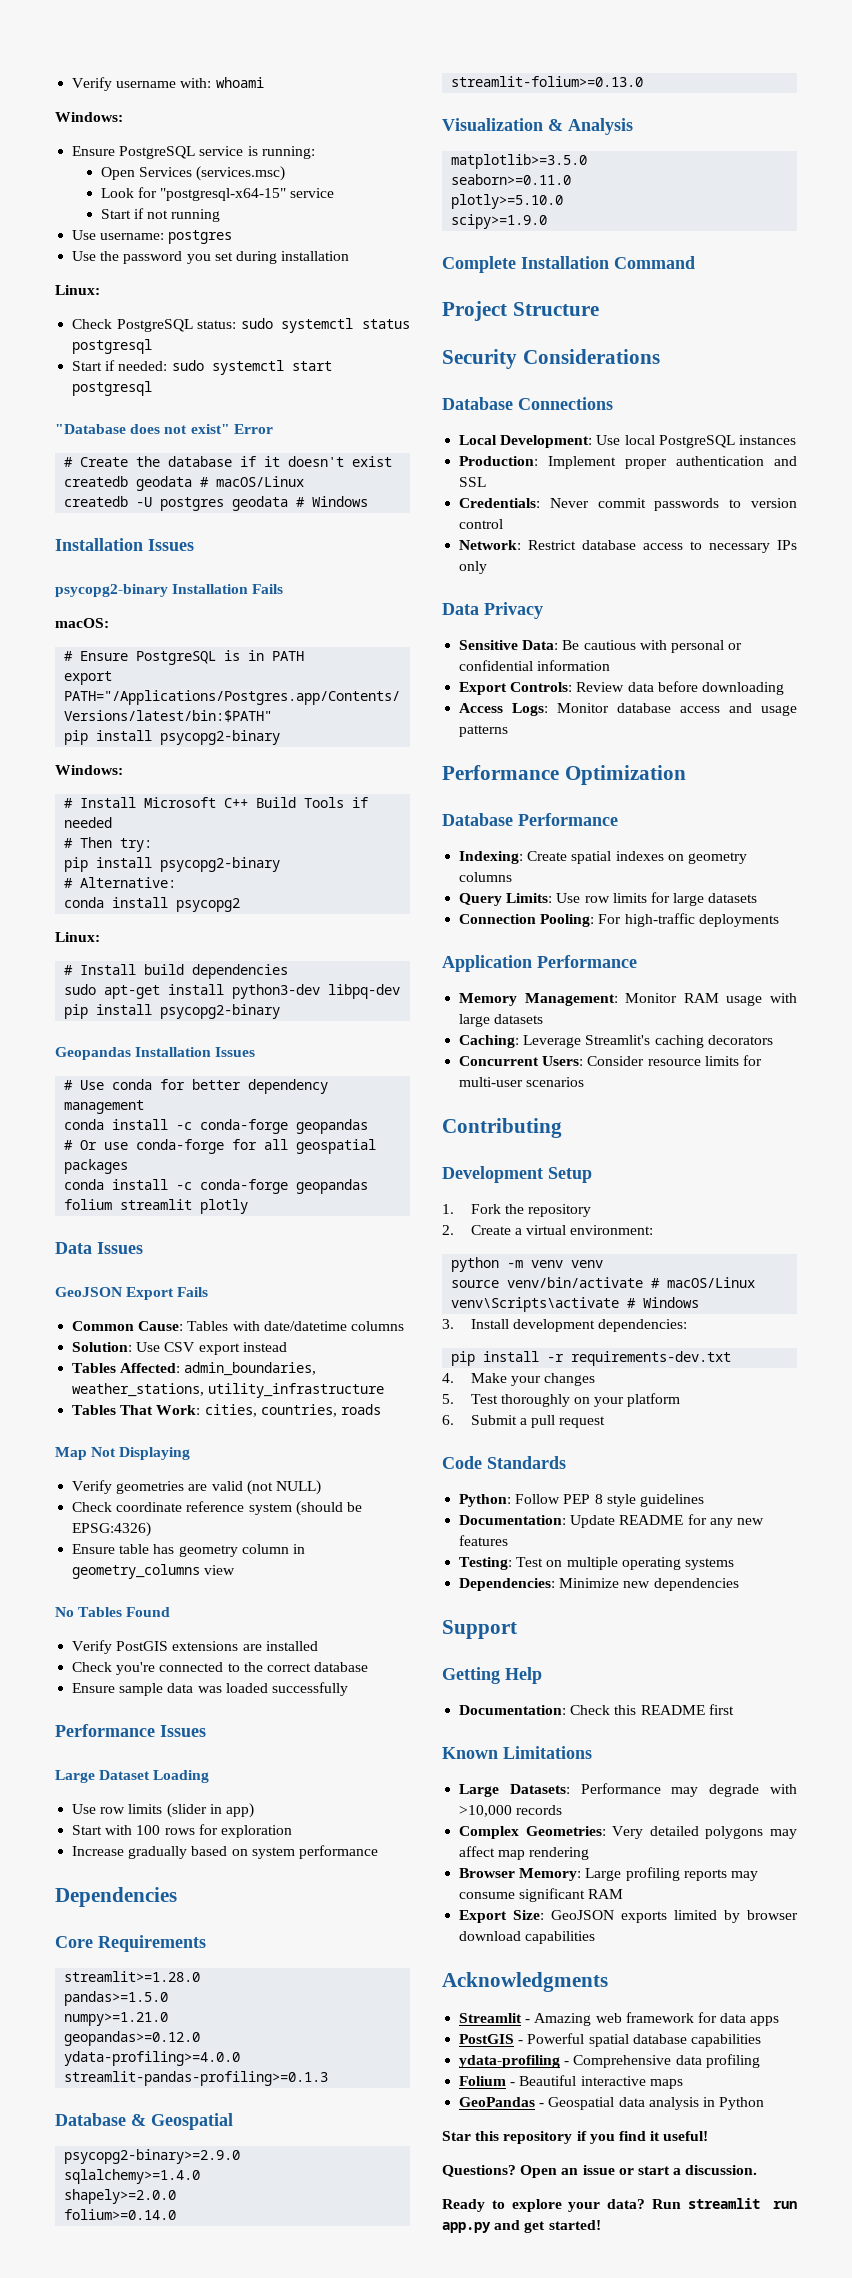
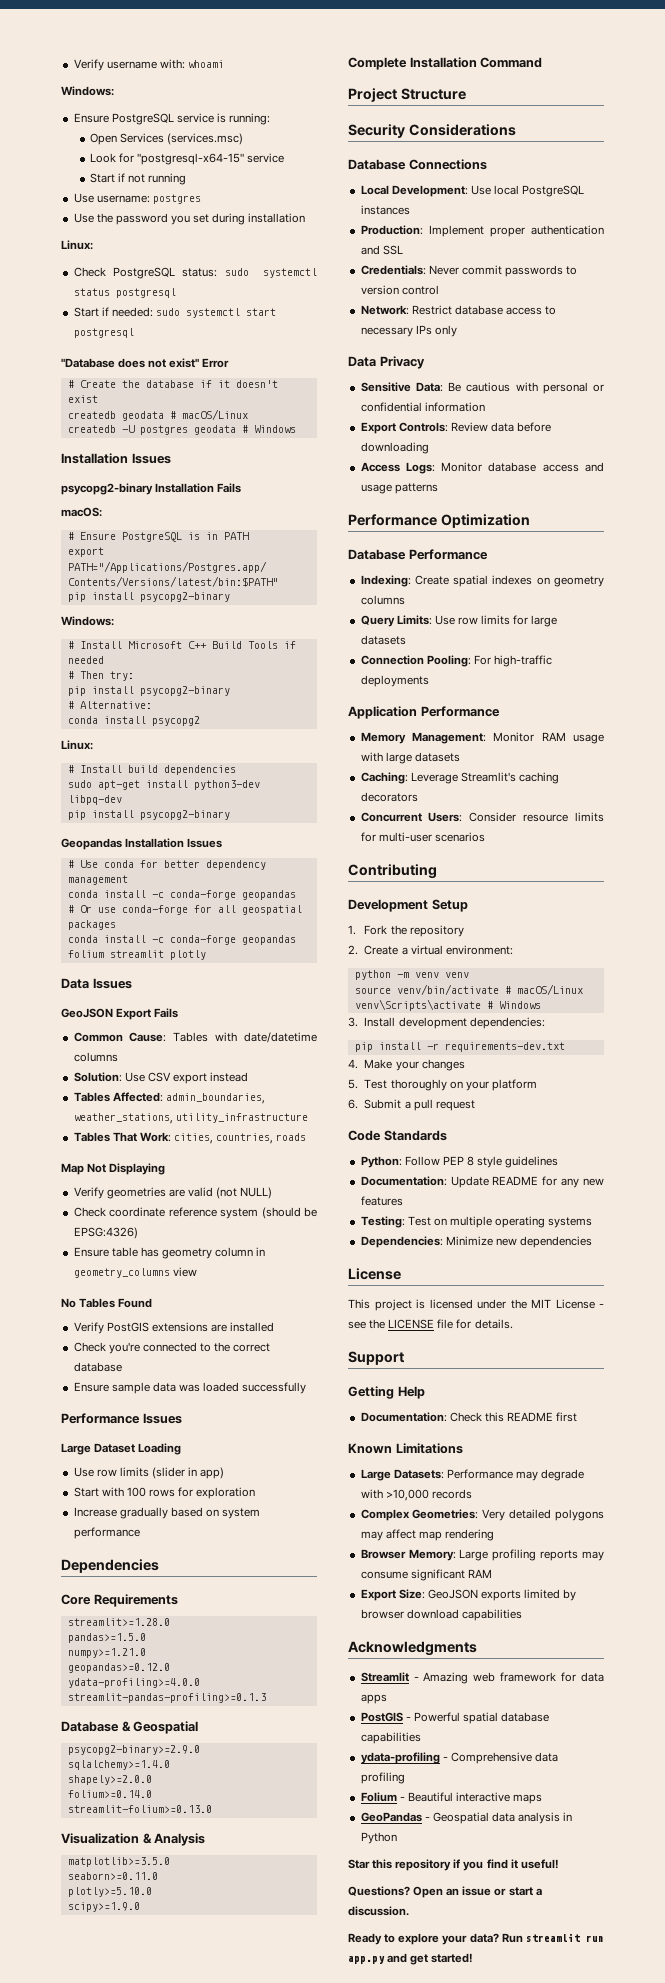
  Dependencies: Minimize new dependencies
+ License
+ This project is licensed under the MIT License - see the LICENSE file for details.

